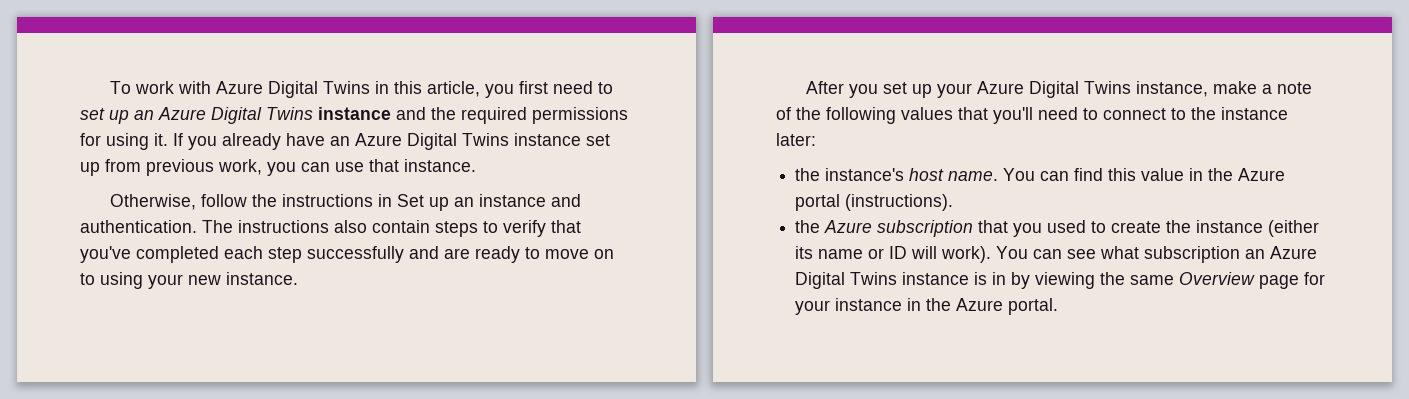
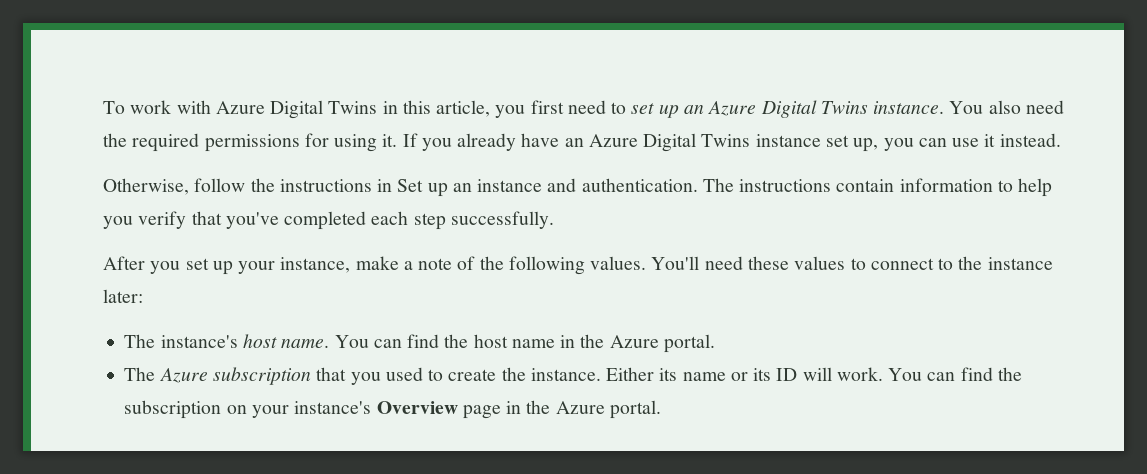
- To work with Azure Digital Twins in this article, you first need to set up an Azure Digital Twins instance and the required permissions for using it.
+ To work with Azure Digital Twins in this article, you first need to set up an Azure Digital Twins instance. You also need the required permissions for using it.
- If you already have an Azure Digital Twins instance set up from previous work, you can use that instance.
+ If you already have an Azure Digital Twins instance set up, you can use it instead.
- The instructions also contain steps to verify that you've completed each step successfully and are ready to move on to using your new instance.
+ The instructions contain information to help you verify that you've completed each step successfully.
- After you set up your Azure Digital Twins instance, make a note of the following values that you'll need to connect to the instance later:
+ After you set up your instance, make a note of the following values. You'll need these values to connect to the instance later:
- the instance's host name.
+ The instance's host name.
- You can find this value in the Azure portal (instructions).
- the Azure subscription that you used to create the instance (either its name or ID will work). You can see what subscription an Azure Digital Twins instance is in by viewing the same Overview page for your instance in the Azure portal.
+ You can find the host name in the Azure portal.
+ The Azure subscription that you used to create the instance. Either its name or its ID will work. You can find the subscription on your instance's Overview page in the Azure portal.

